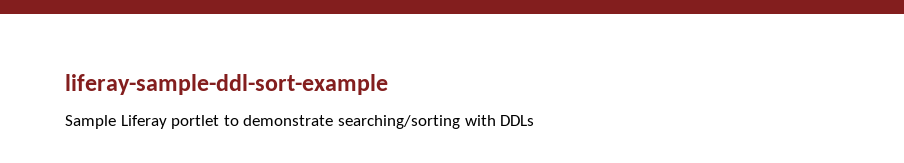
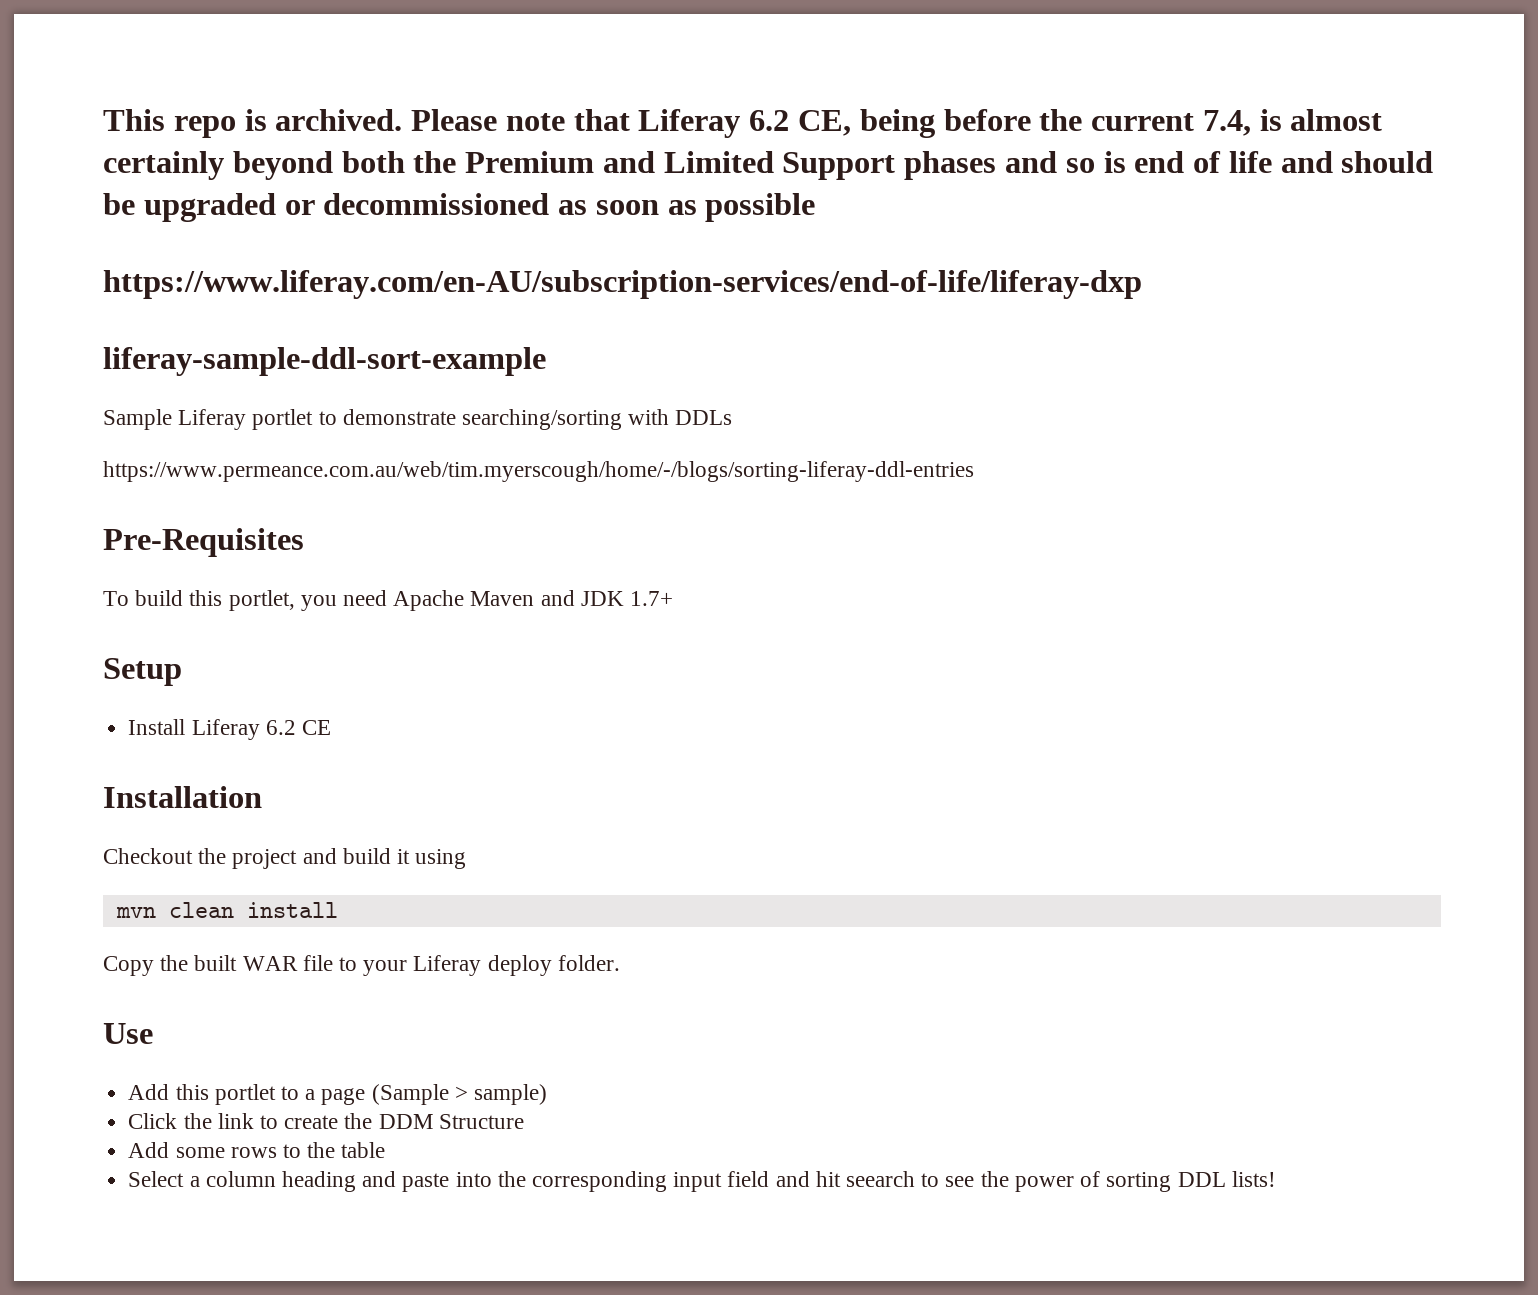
+ This repo is archived. Please note that Liferay 6.2 CE, being before the current 7.4, is almost certainly beyond both the Premium and Limited Support phases and so is end of life and should be upgraded or decommissioned as soon as possible
+ https://www.liferay.com/en-AU/subscription-services/end-of-life/liferay-dxp
+ https://www.permeance.com.au/web/tim.myerscough/home/-/blogs/sorting-liferay-ddl-entries
+ Pre-Requisites
+ To build this portlet, you need Apache Maven and JDK 1.7+
+ Setup
+ Install Liferay 6.2 CE
+ Installation
+ Checkout the project and build it using
+ mvn clean install
+ Copy the built WAR file to your Liferay deploy folder.
+ Use
+ Add this portlet to a page (Sample > sample)
+ Click the link to create the DDM Structure
+ Add some rows to the table
+ Select a column heading and paste into the corresponding input field and hit seearch to see the power of sorting DDL lists!

